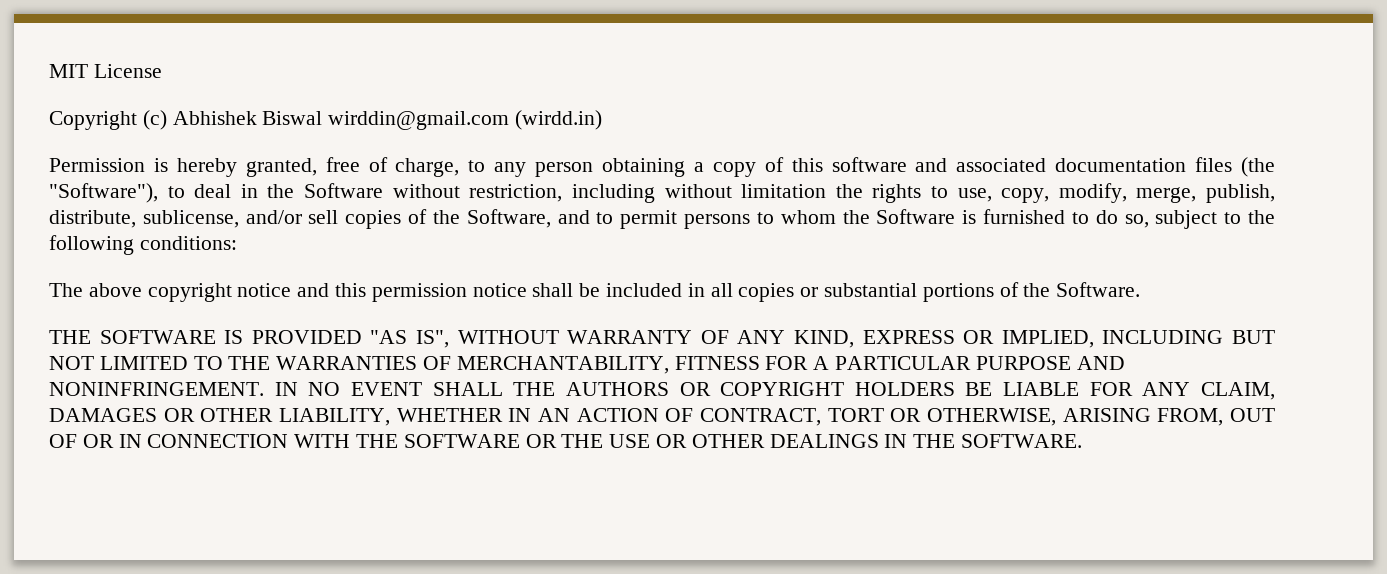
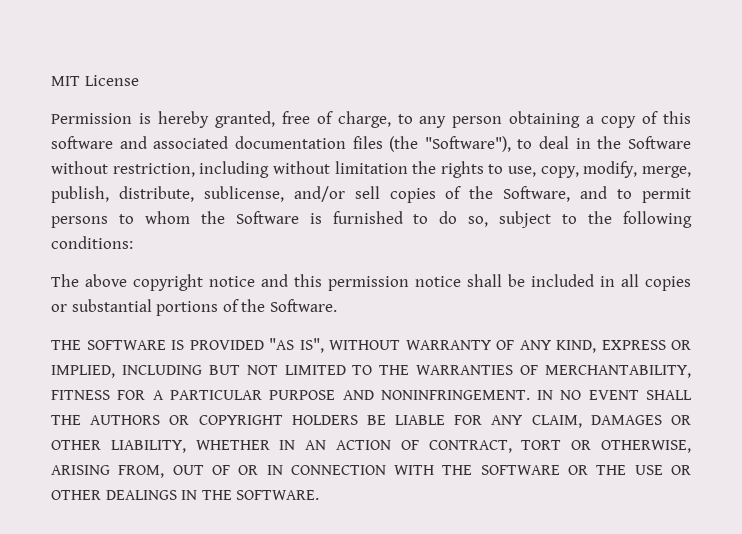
- Copyright (c) Abhishek Biswal wirddin@gmail.com (wirdd.in)

